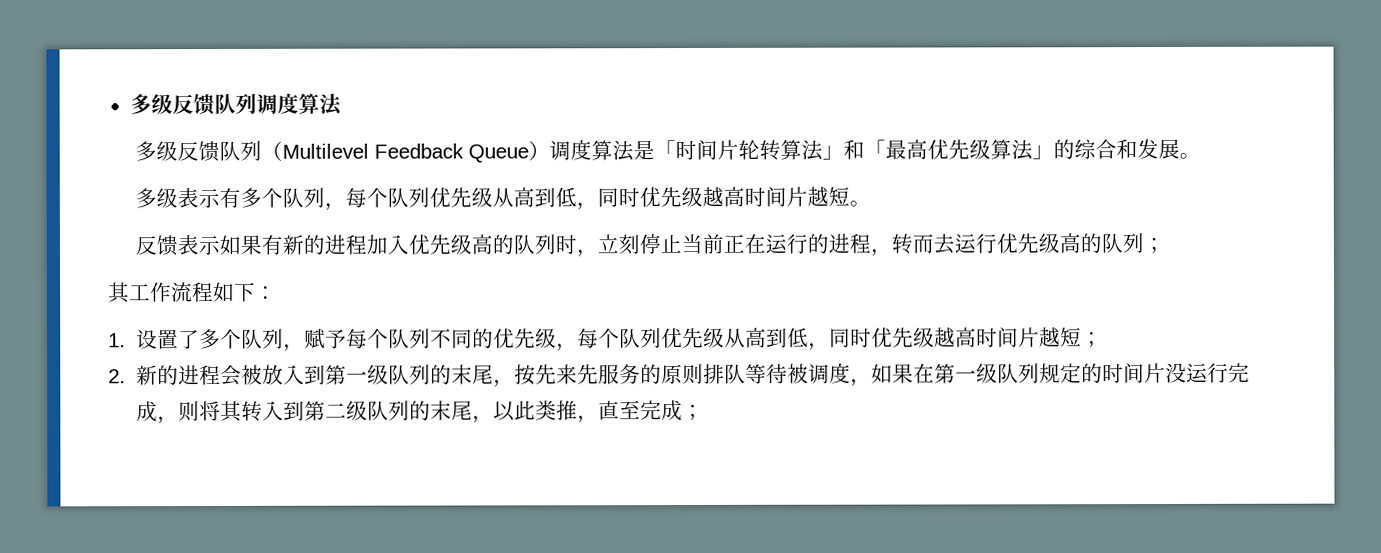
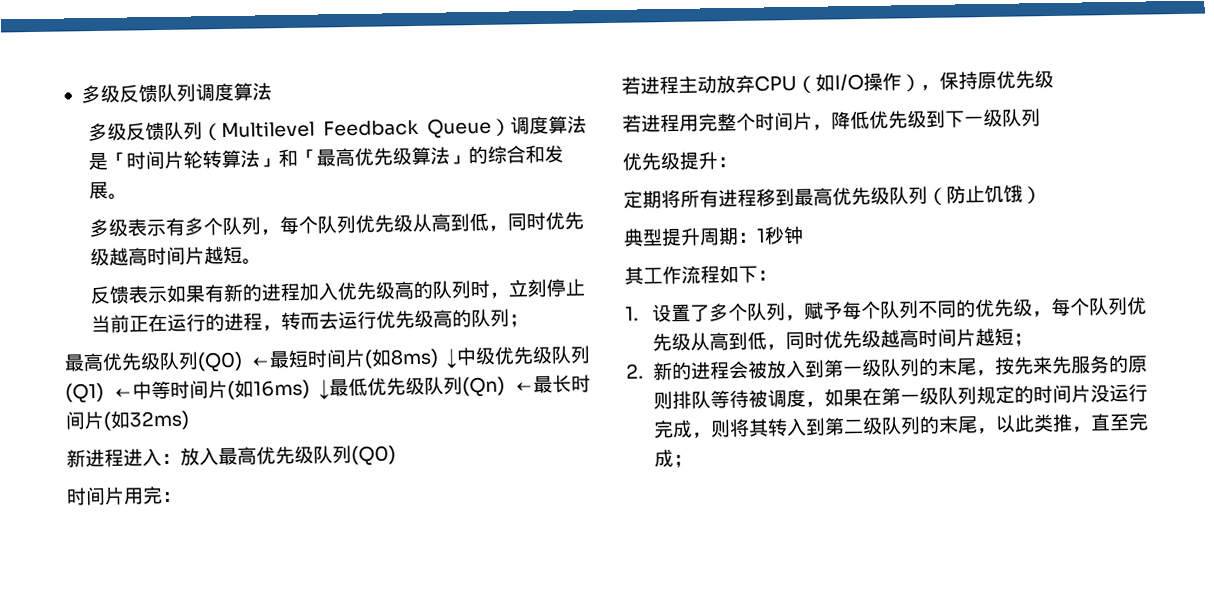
+ 最高优先级队列(Q0) ←最短时间片(如8ms) ↓中级优先级队列(Q1) ←中等时间片(如16ms) ↓最低优先级队列(Qn) ←最长时间片(如32ms)
+ 新进程进入：放入最高优先级队列(Q0)
+ 时间片用完：
+ 若进程主动放弃CPU（如I/O操作），保持原优先级
+ 若进程用完整个时间片，降低优先级到下一级队列
+ 优先级提升：
+ 定期将所有进程移到最高优先级队列（防止饥饿）
+ 典型提升周期：1秒钟

